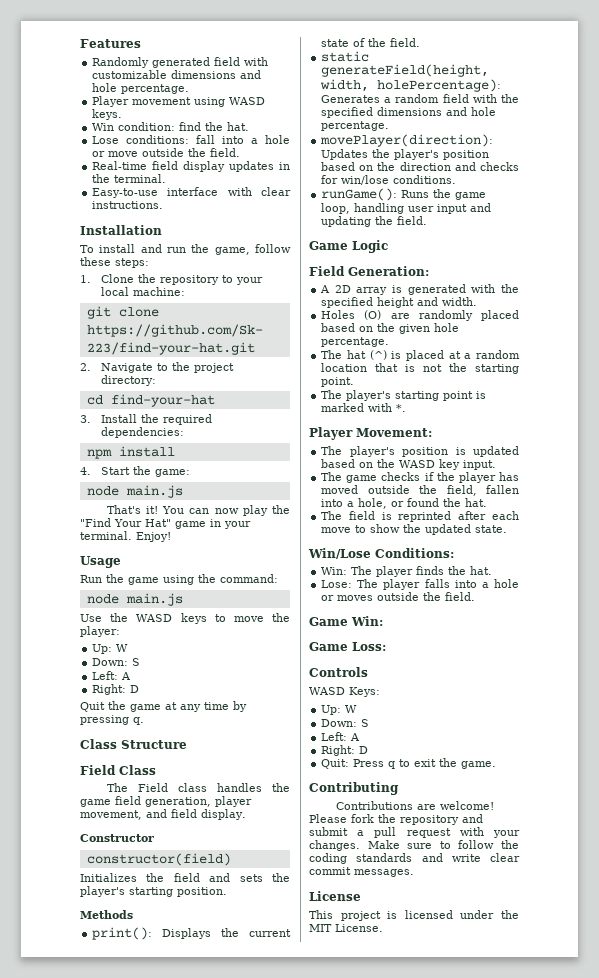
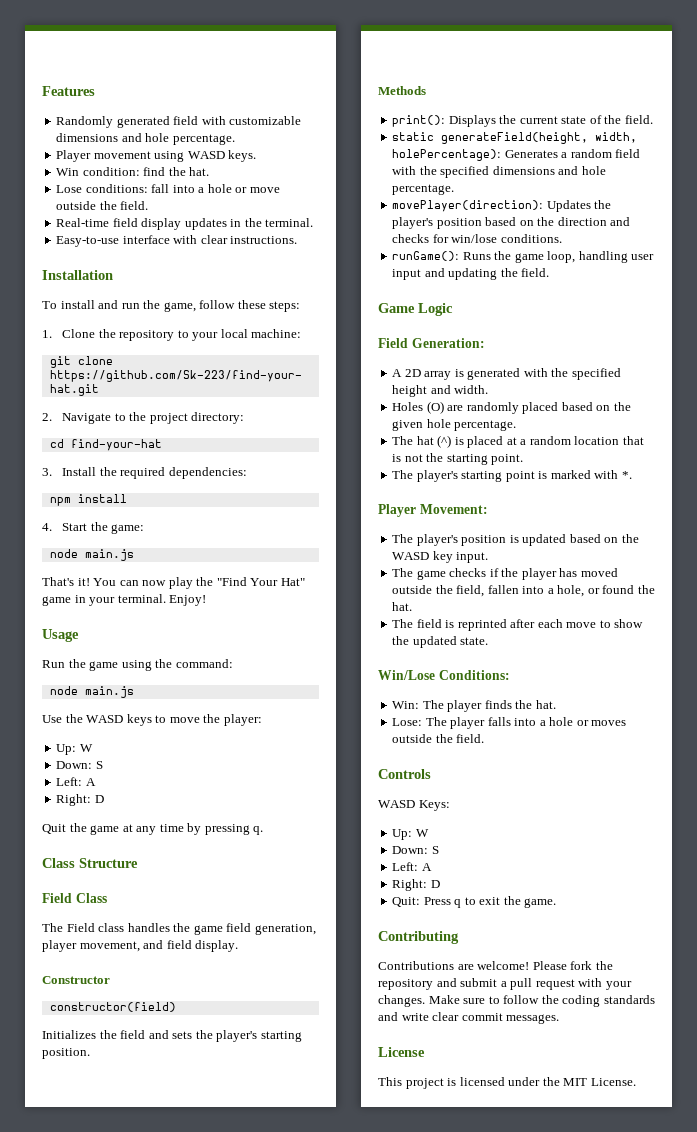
- Game Win:
- Game Loss:

